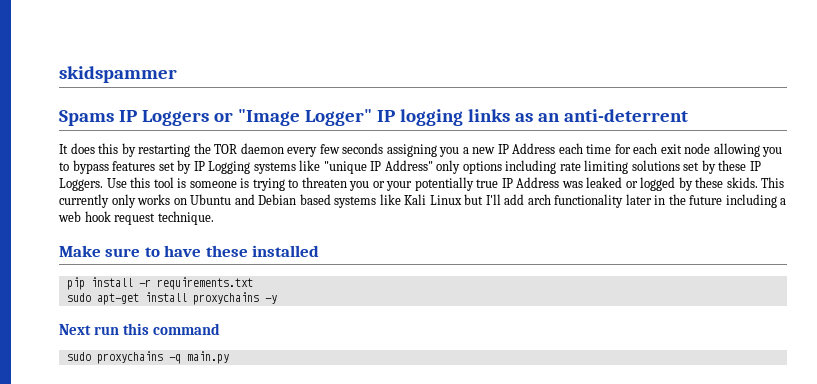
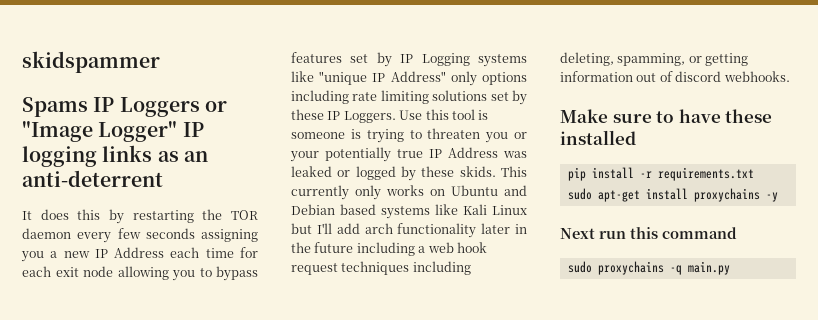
- This currently only works on Ubuntu and Debian based systems like Kali Linux but I'll add arch functionality later in the future including a web hook request technique.
+ This currently only works on Ubuntu and Debian based systems like Kali Linux but I'll add arch functionality later in the future including a web hook request techniques including deleting, spamming, or getting information out of discord webhooks.

